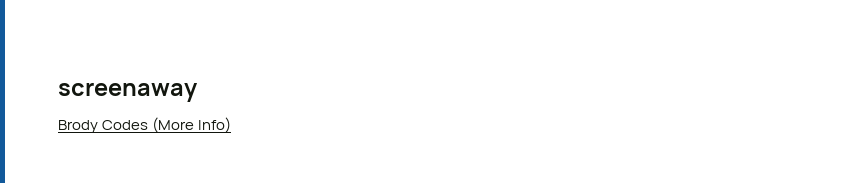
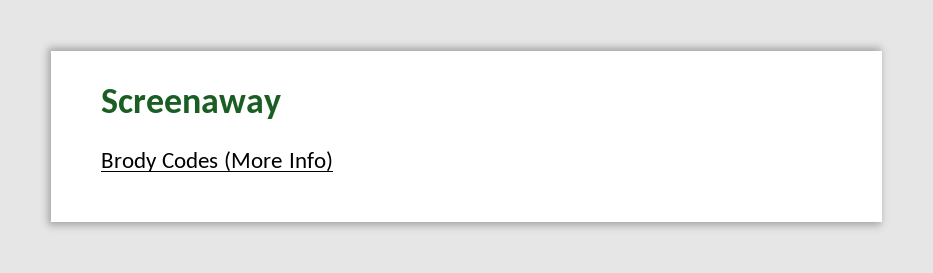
- screenaway
+ Screenaway

